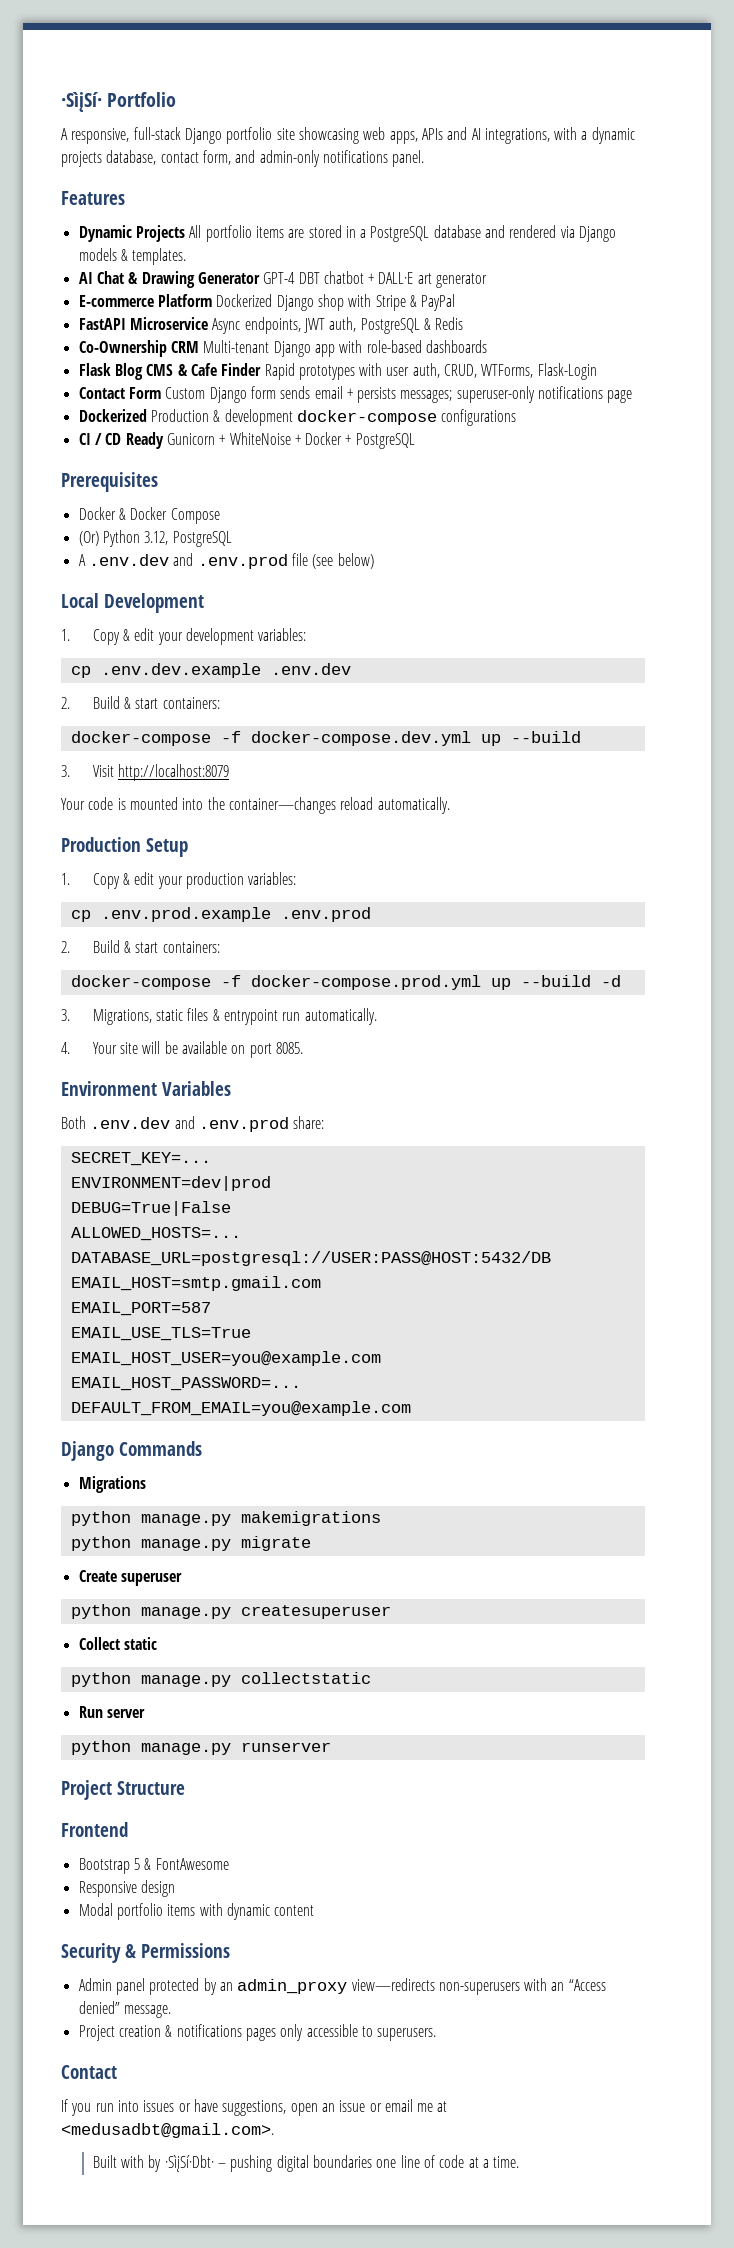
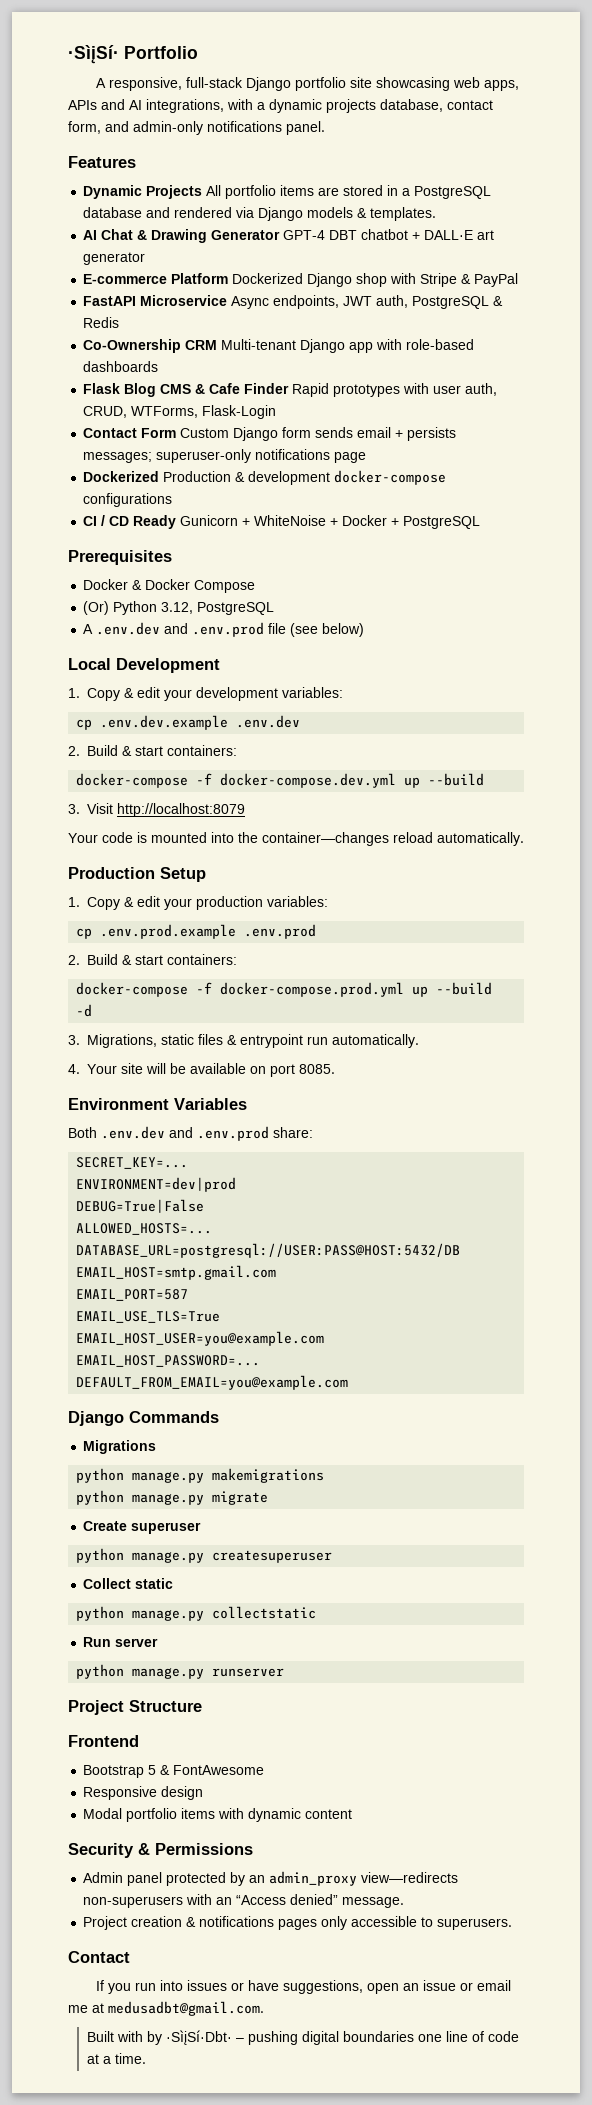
- If you run into issues or have suggestions, open an issue or email me at <medusadbt@gmail.com>.
+ If you run into issues or have suggestions, open an issue or email me at medusadbt@gmail.com.

